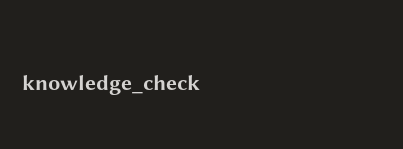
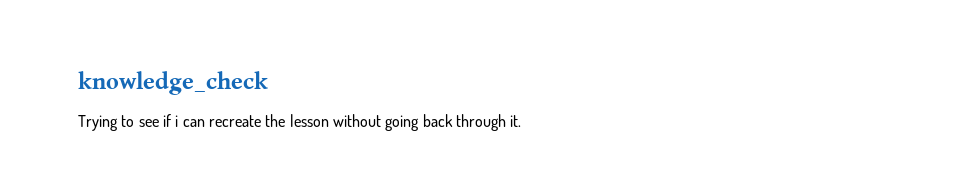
+ Trying to see if i can recreate the lesson without going back through it.

